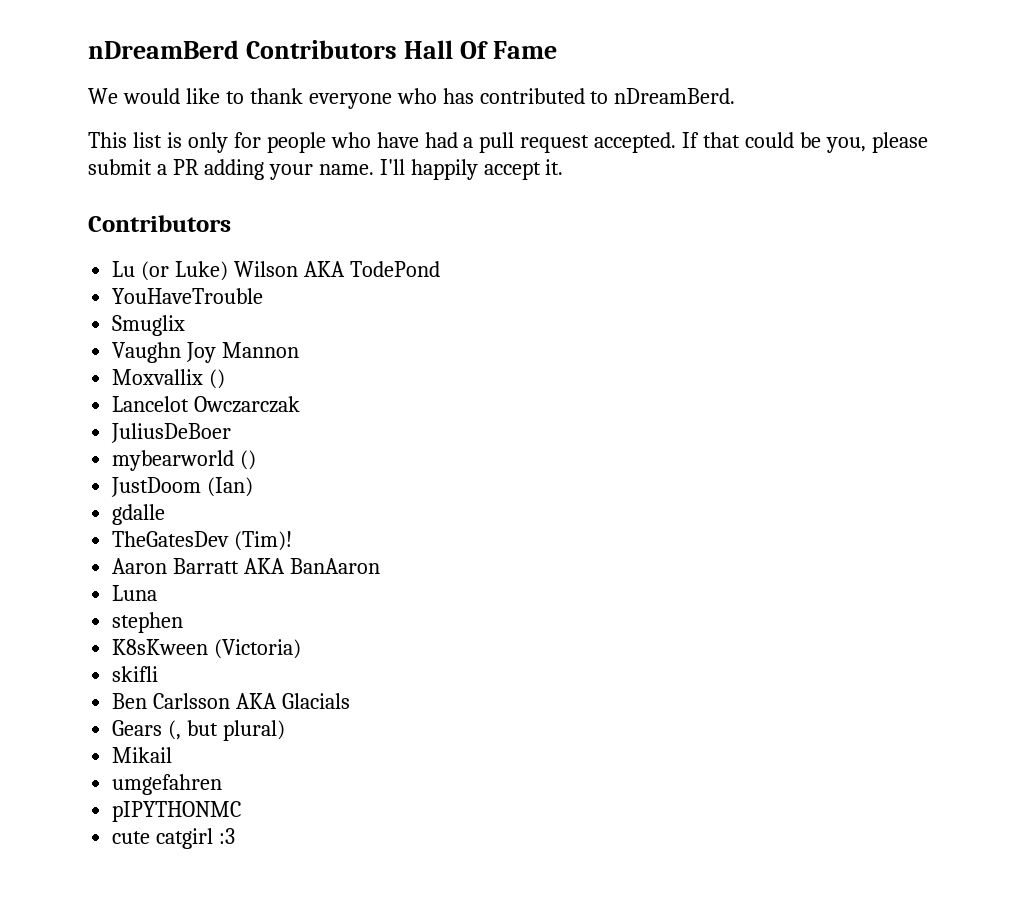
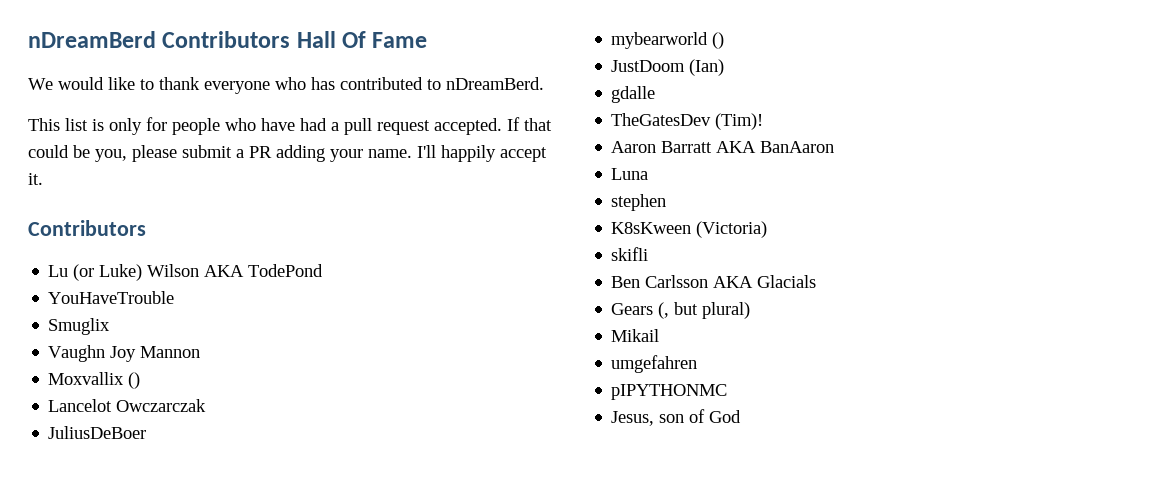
- cute catgirl :3
+ Jesus, son of God

